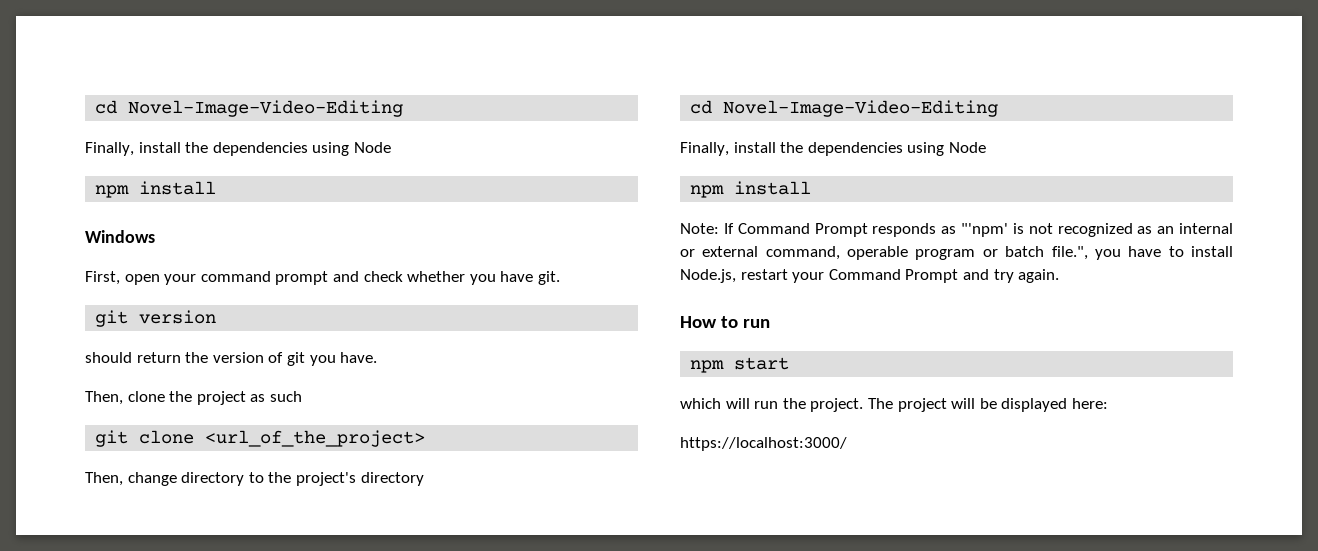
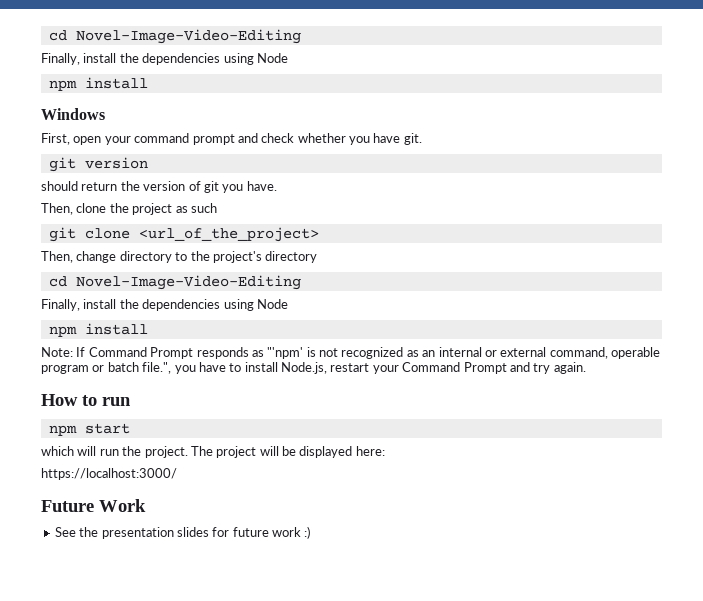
+ Future Work
+ See the presentation slides for future work :)

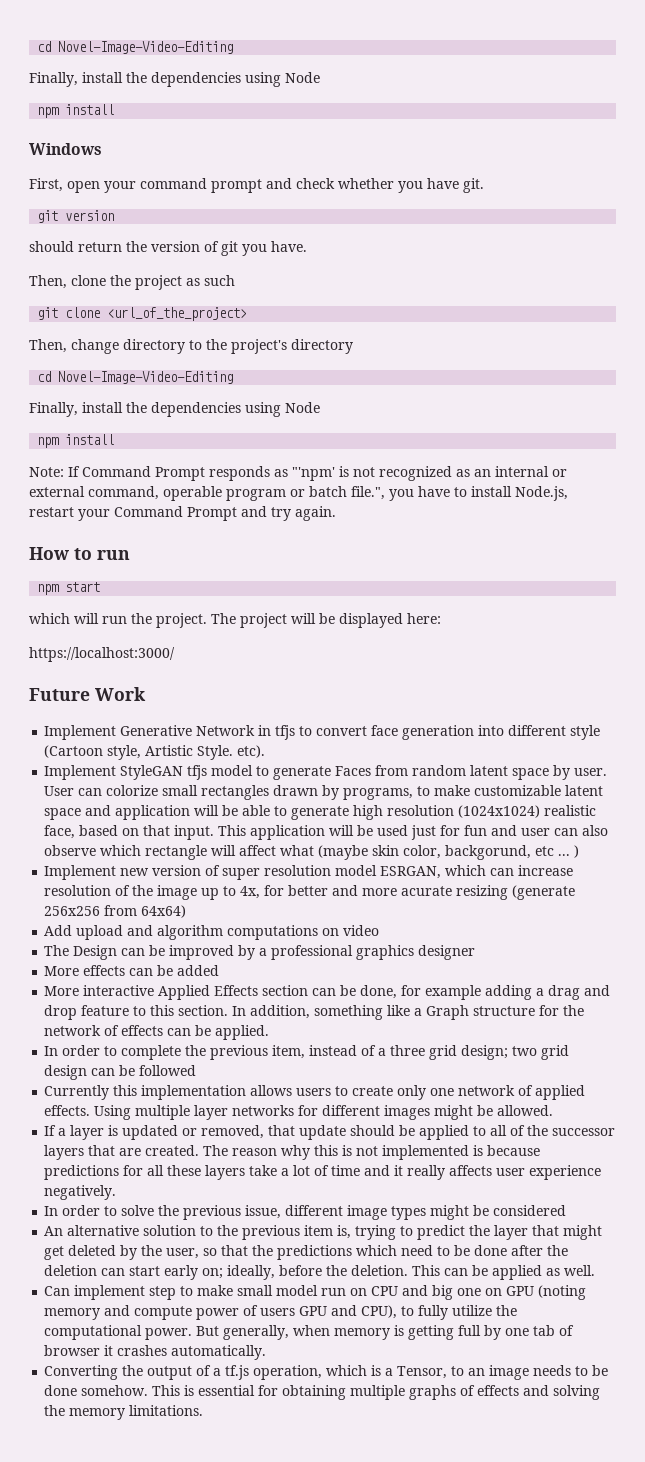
- See the presentation slides for future work :)
+ Implement Generative Network in tfjs to convert face generation into different style (Cartoon style, Artistic Style. etc).
+ Implement StyleGAN tfjs model to generate Faces from random latent space by user. User can colorize small rectangles drawn by programs, to make customizable latent space and application will be able to generate high resolution (1024x1024) realistic face, based on that input. This application will be used just for fun and user can also observe which rectangle will affect what (maybe skin color, backgorund, etc ... )
+ Implement new version of super resolution model ESRGAN, which can increase resolution of the image up to 4x, for better and more acurate resizing (generate 256x256 from 64x64)
+ Add upload and algorithm computations on video
+ The Design can be improved by a professional graphics designer
+ More effects can be added
+ More interactive Applied Effects section can be done, for example adding a drag and drop feature to this section. In addition, something like a Graph structure for the network of effects can be applied.
+ In order to complete the previous item, instead of a three grid design; two grid design can be followed
+ Currently this implementation allows users to create only one network of applied effects. Using multiple layer networks for different images might be allowed.
+ If a layer is updated or removed, that update should be applied to all of the successor layers that are created. The reason why this is not implemented is because predictions for all these layers take a lot of time and it really affects user experience negatively.
+ In order to solve the previous issue, different image types might be considered
+ An alternative solution to the previous item is, trying to predict the layer that might get deleted by the user, so that the predictions which need to be done after the deletion can start early on; ideally, before the deletion. This can be applied as well.
+ Can implement step to make small model run on CPU and big one on GPU (noting memory and compute power of users GPU and CPU), to fully utilize the computational power. But generally, when memory is getting full by one tab of browser it crashes automatically.
+ Converting the output of a tf.js operation, which is a Tensor, to an image needs to be done somehow. This is essential for obtaining multiple graphs of effects and solving the memory limitations.

